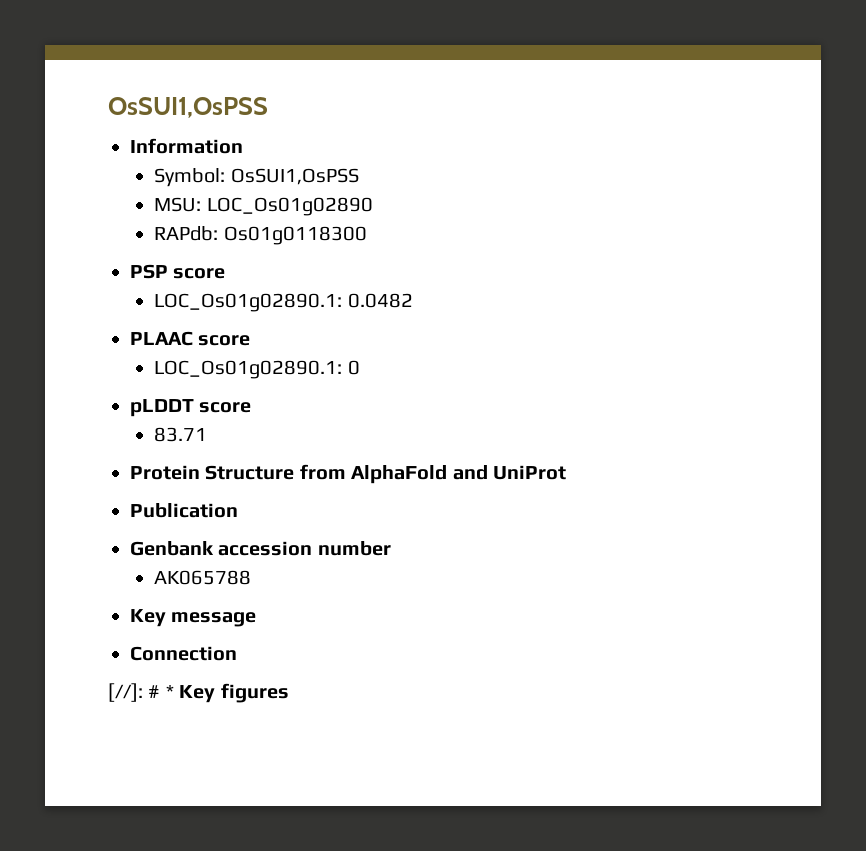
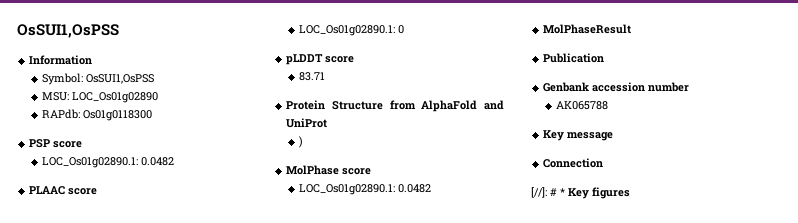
+ )
+ MolPhase score
+ LOC_Os01g02890.1: 0.0482
+ MolPhaseResult

